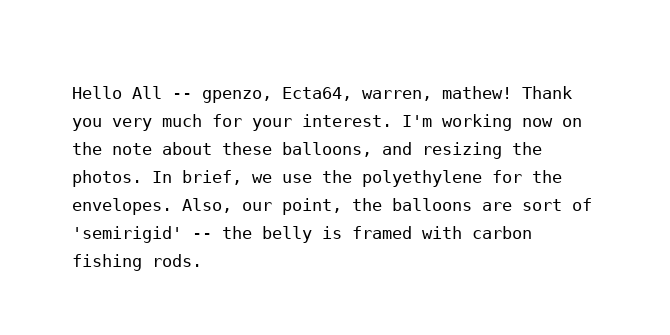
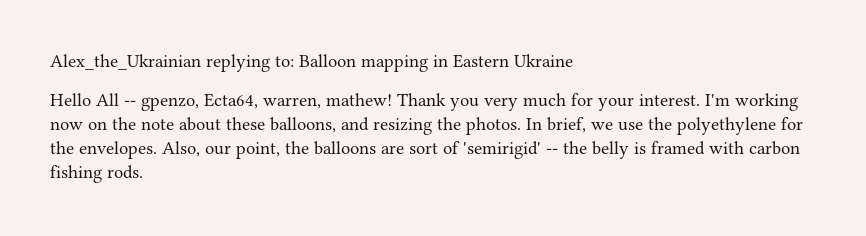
+ Alex_the_Ukrainian replying to: Balloon mapping in Eastern Ukraine

